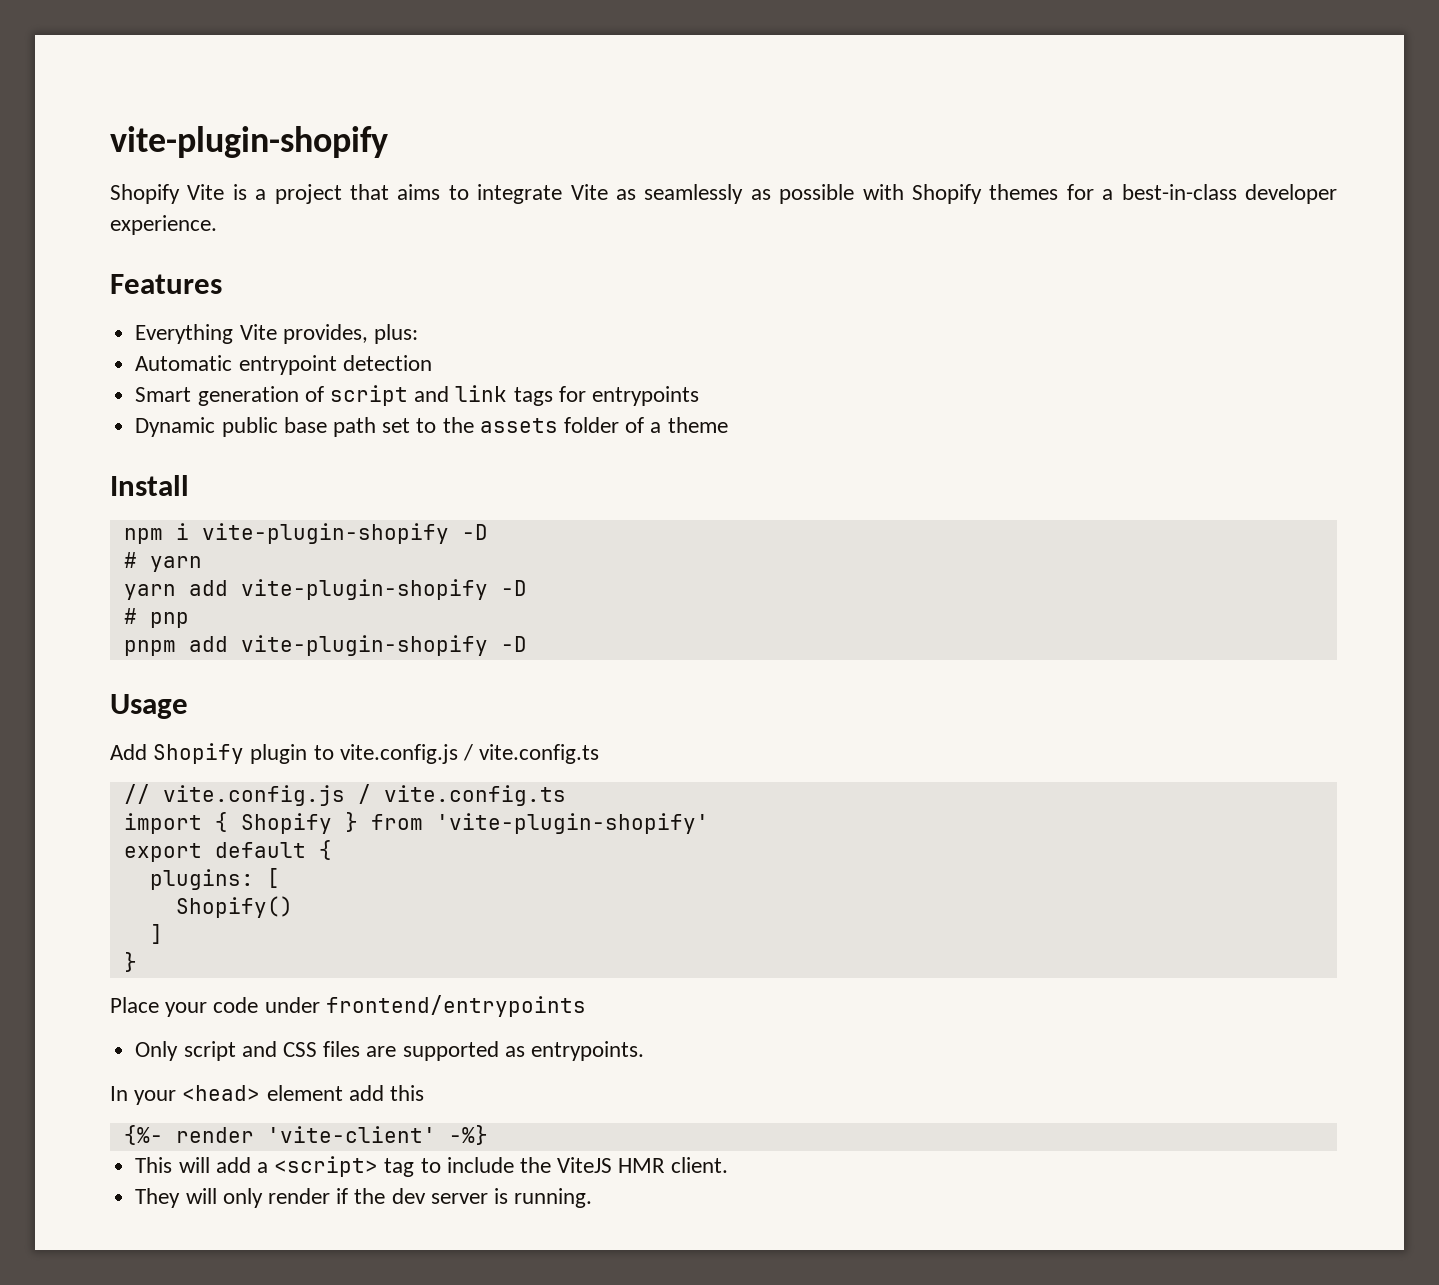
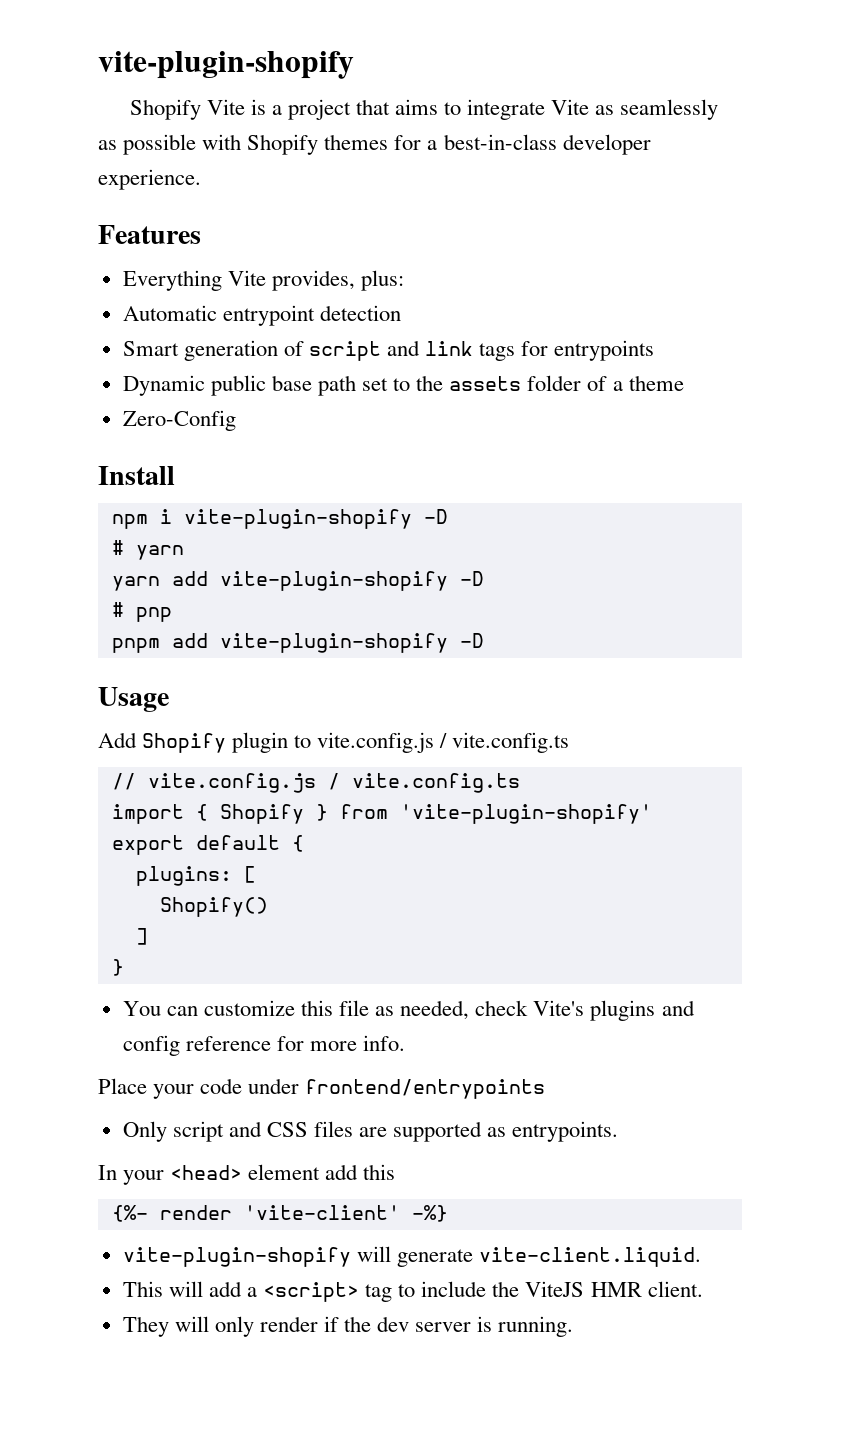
+ Zero-Config
+ You can customize this file as needed, check Vite's plugins and config reference for more info.
+ vite-plugin-shopify will generate vite-client.liquid.

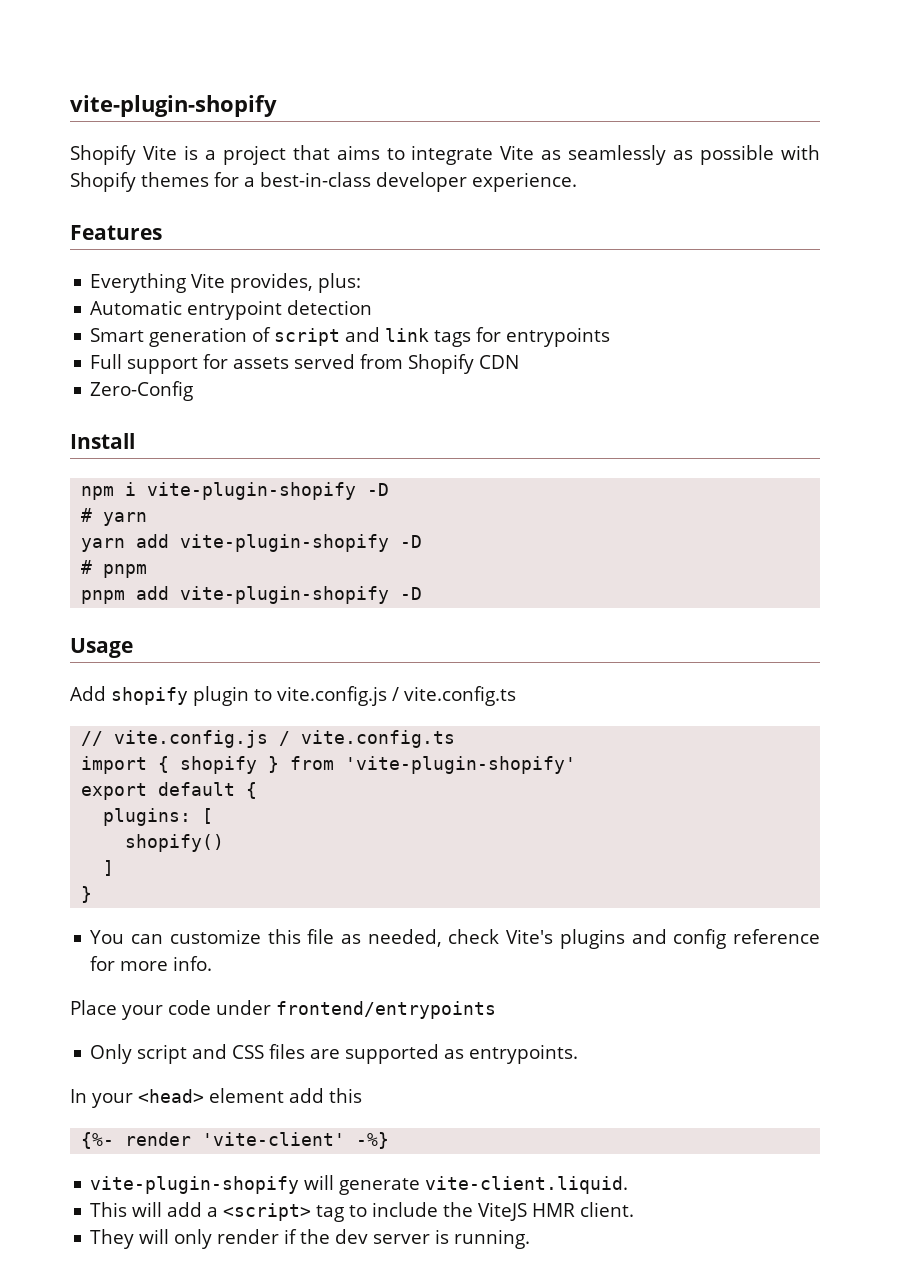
- Dynamic public base path set to the assets folder of a theme
+ Full support for assets served from Shopify CDN
- # pnp
+ # pnpm
- Add Shopify plugin to vite.config.js / vite.config.ts
+ Add shopify plugin to vite.config.js / vite.config.ts
- import { Shopify } from 'vite-plugin-shopify'
+ import { shopify } from 'vite-plugin-shopify'
- Shopify()
+ shopify()

